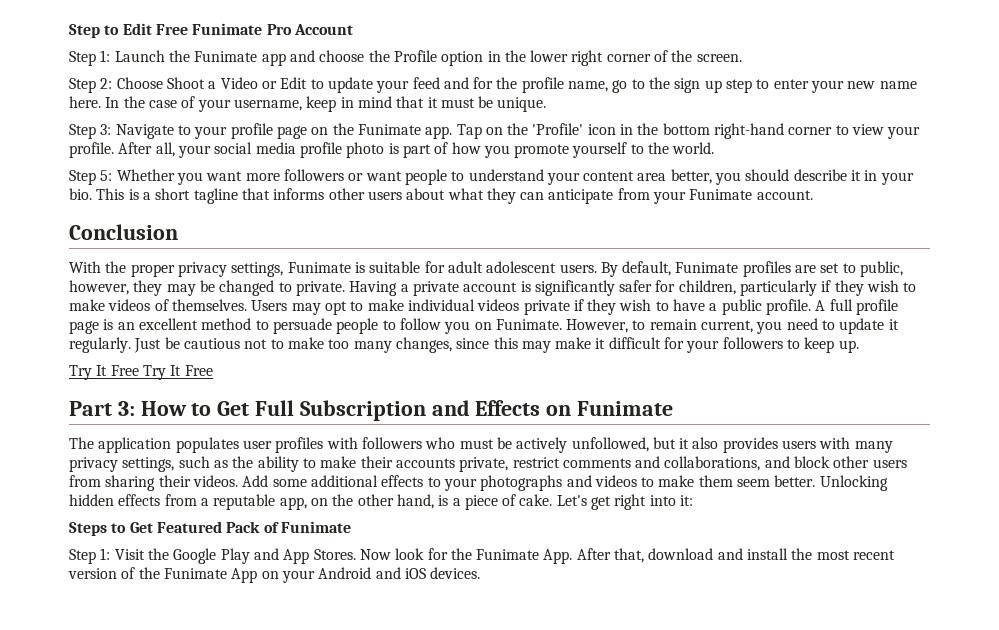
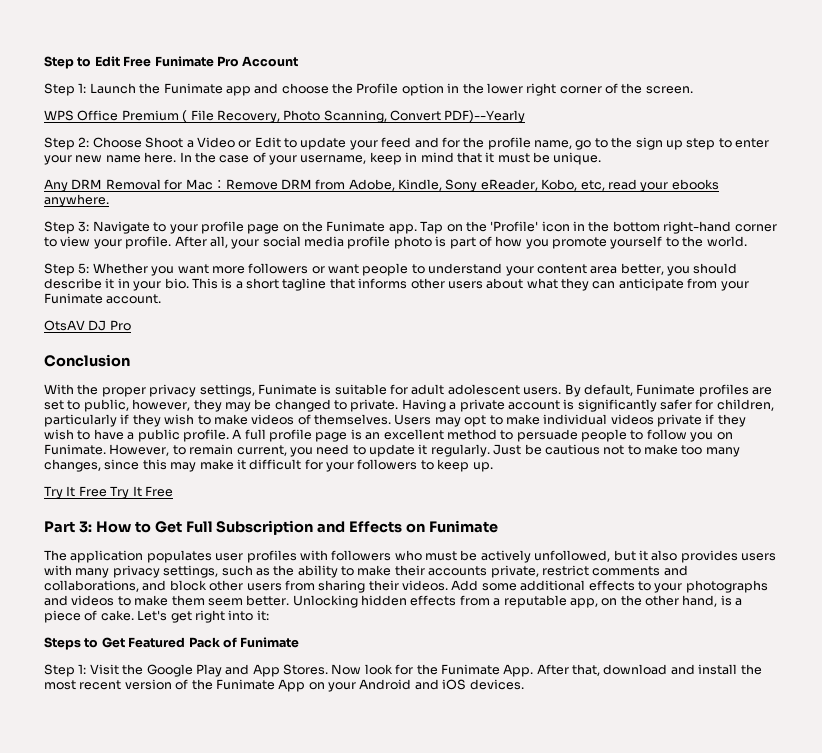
+ WPS Office Premium ( File Recovery, Photo Scanning, Convert PDF)--Yearly
+ Any DRM Removal for Mac：Remove DRM from Adobe, Kindle, Sony eReader, Kobo, etc, read your ebooks anywhere.
+ OtsAV DJ Pro

